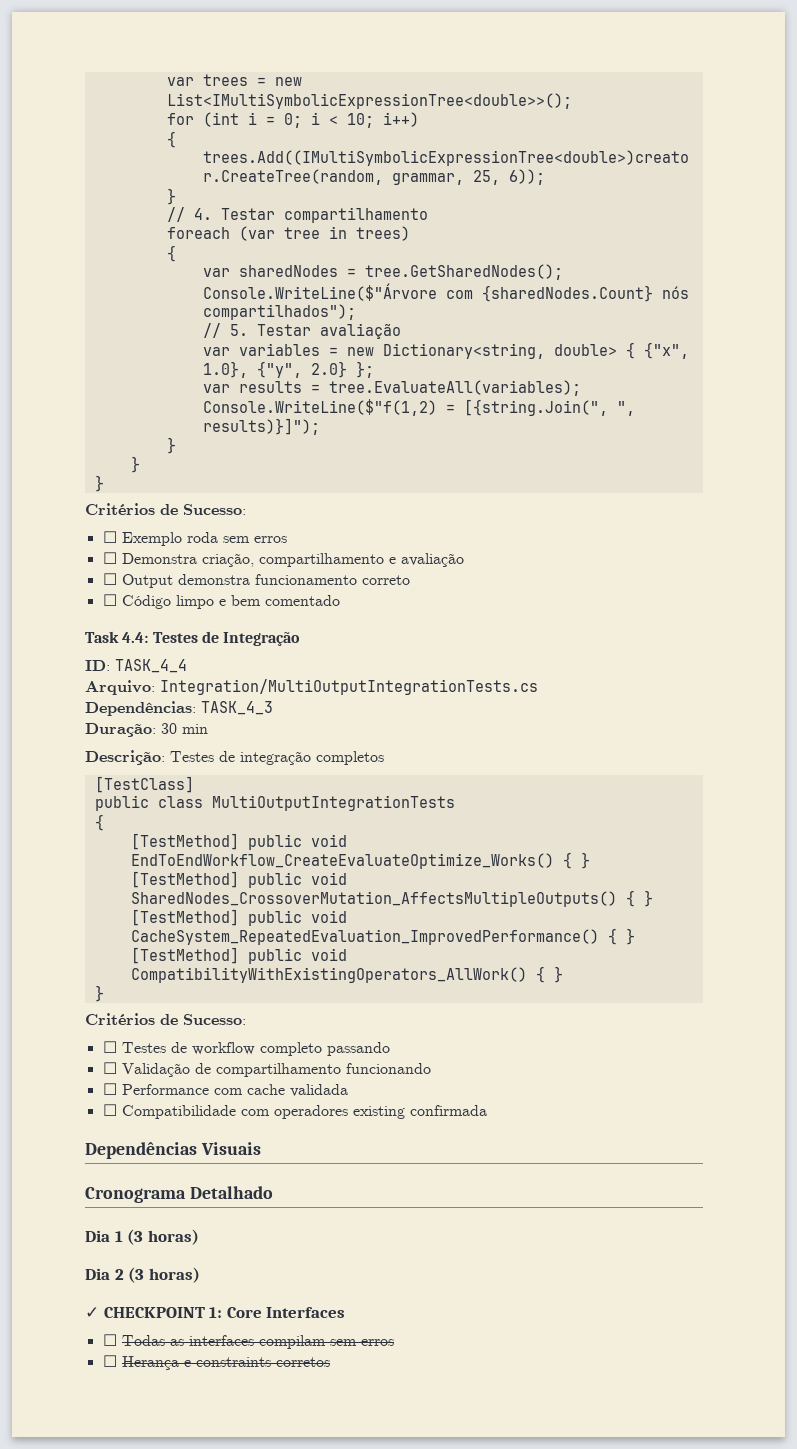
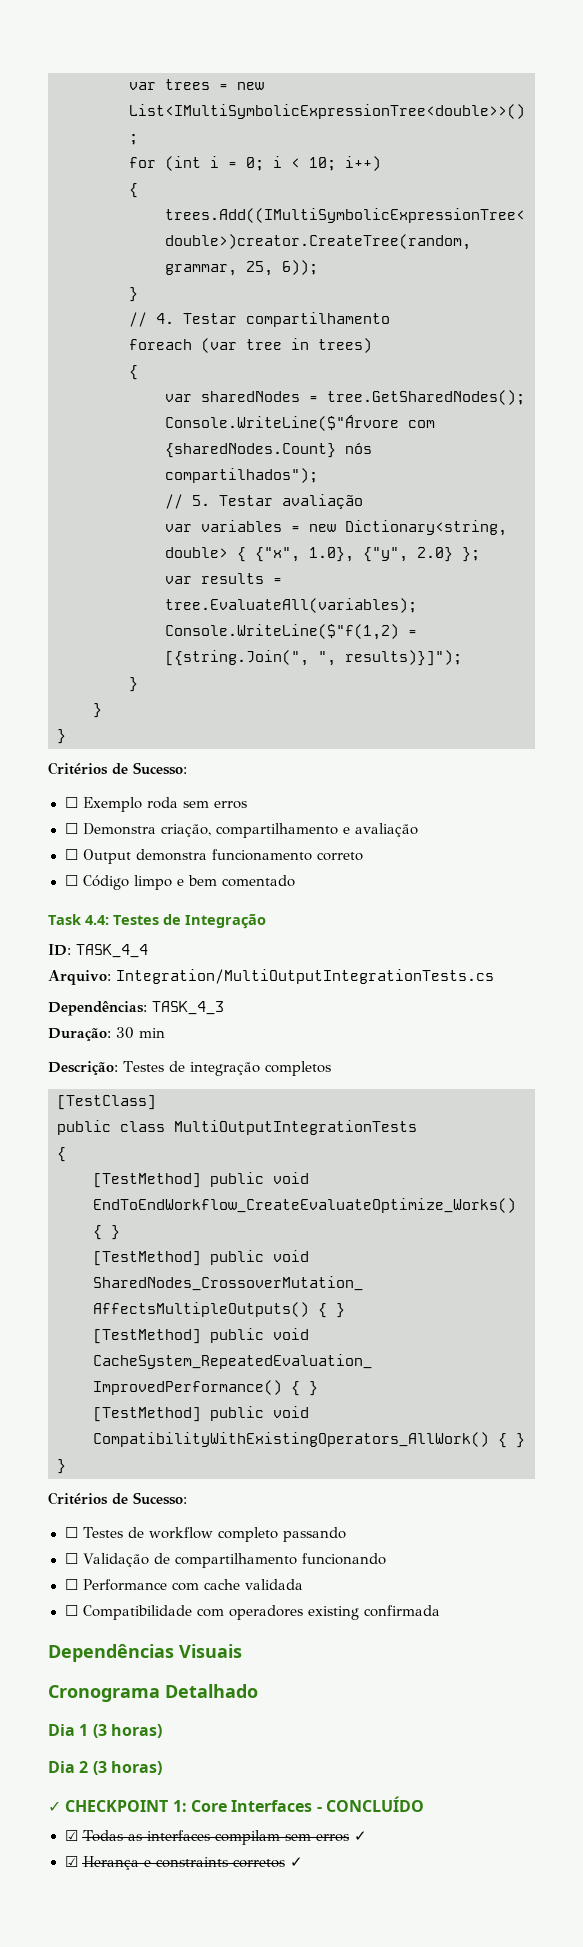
- ✓ CHECKPOINT 1: Core Interfaces
- ☐ Todas as interfaces compilam sem erros
- ☐ Herança e constraints corretos
+ ✓ CHECKPOINT 1: Core Interfaces - CONCLUÍDO
+ ☑ Todas as interfaces compilam sem erros ✓
+ ☑ Herança e constraints corretos ✓

